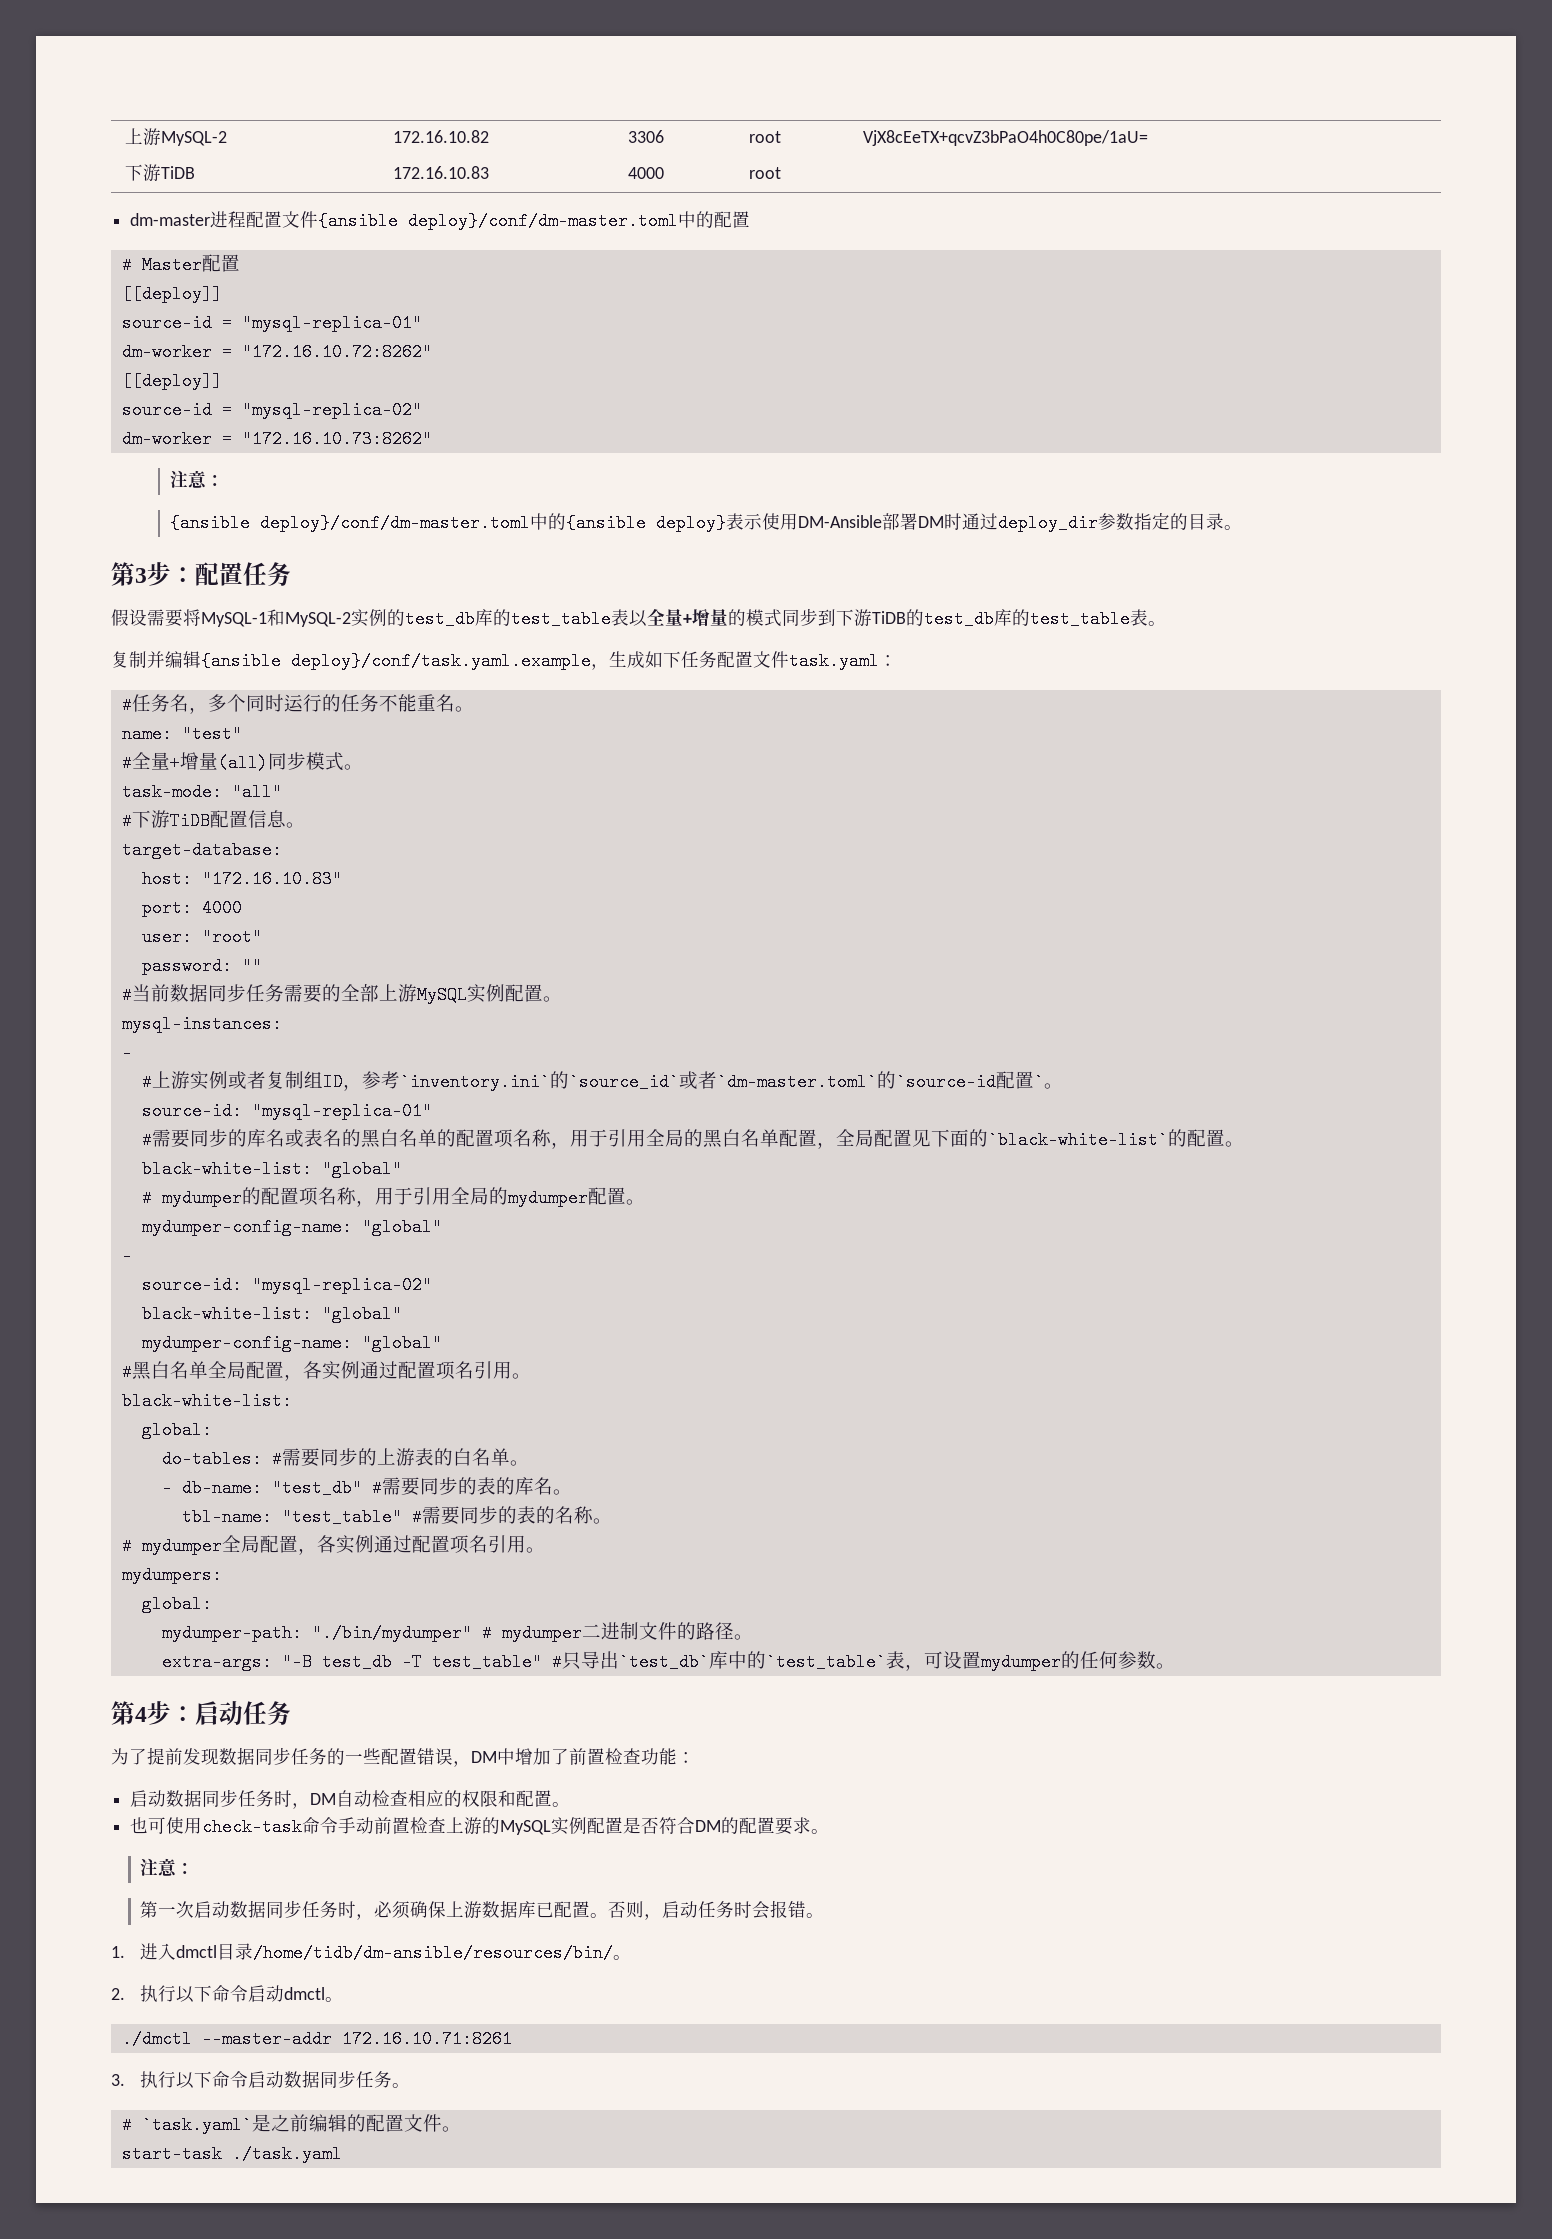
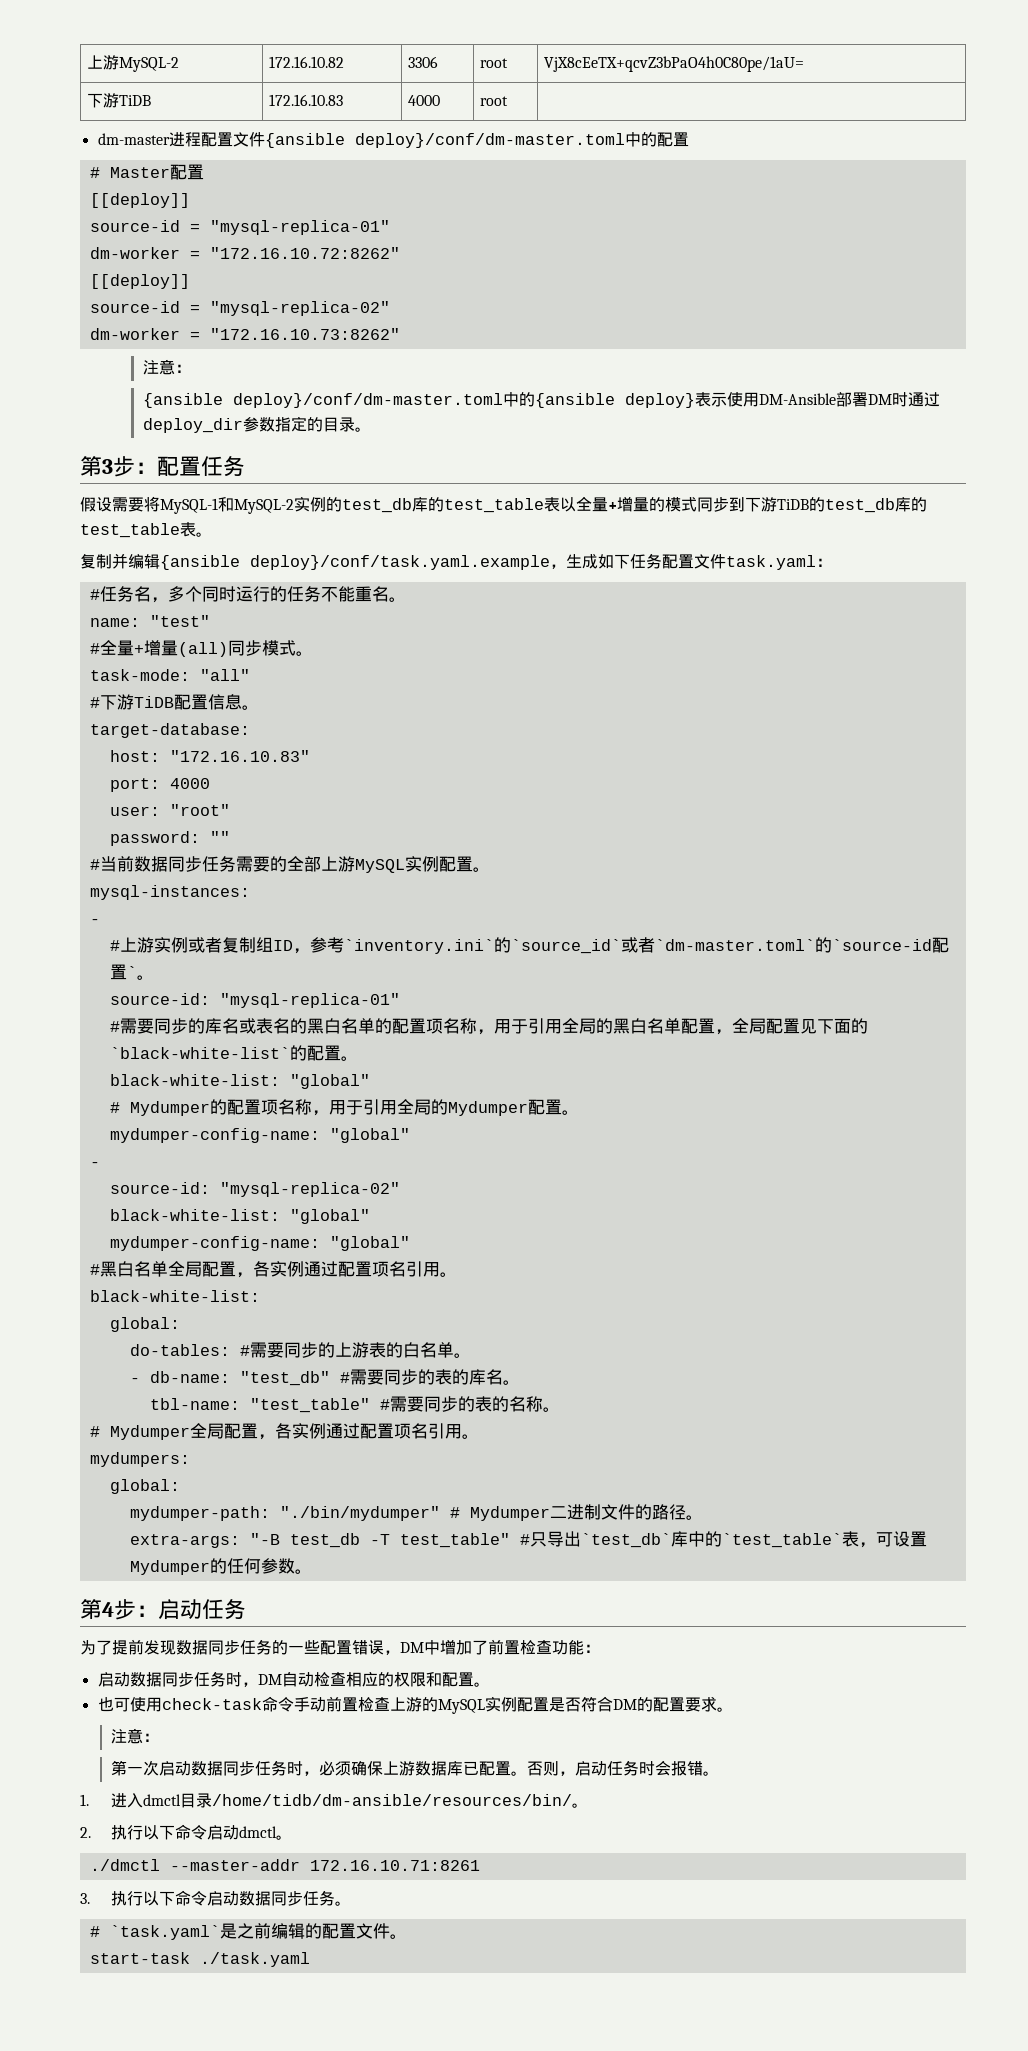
- # mydumper的配置项名称，用于引用全局的mydumper配置。
+ # Mydumper的配置项名称，用于引用全局的Mydumper配置。
- # mydumper全局配置，各实例通过配置项名引用。
+ # Mydumper全局配置，各实例通过配置项名引用。
- mydumper-path: "./bin/mydumper" # mydumper二进制文件的路径。
+ mydumper-path: "./bin/mydumper" # Mydumper二进制文件的路径。
- extra-args: "-B test_db -T test_table" #只导出`test_db`库中的`test_table`表，可设置mydumper的任何参数。
+ extra-args: "-B test_db -T test_table" #只导出`test_db`库中的`test_table`表，可设置Mydumper的任何参数。

